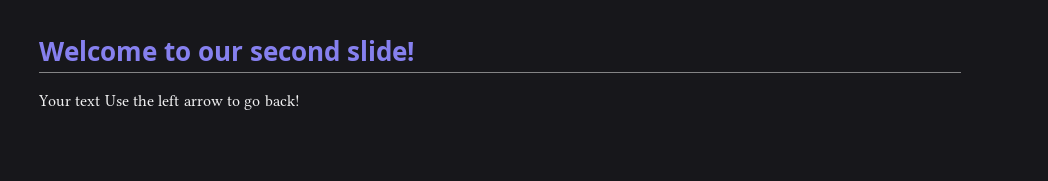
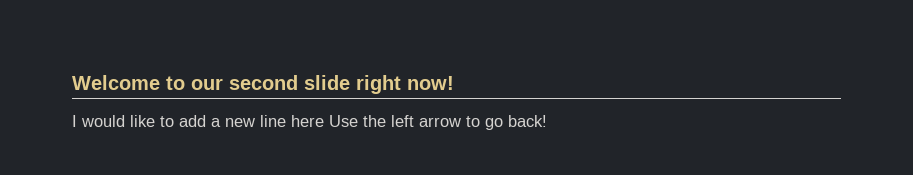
- Welcome to our second slide!
- Your text Use the left arrow to go back!
+ Welcome to our second slide right now!
+ I would like to add a new line here Use the left arrow to go back!

